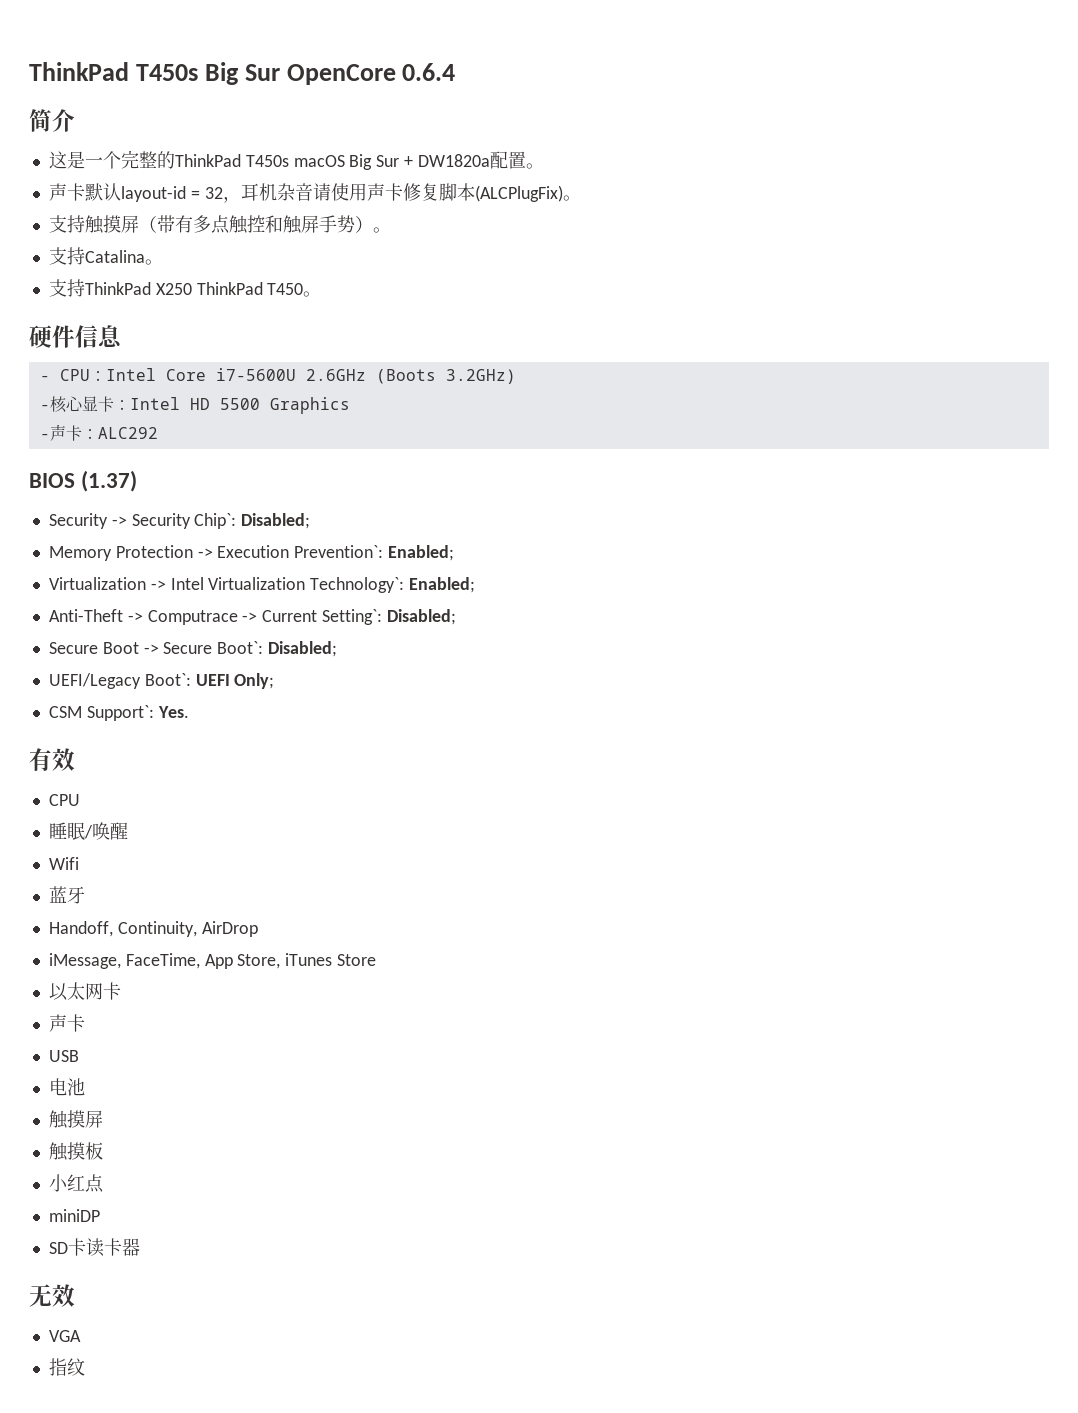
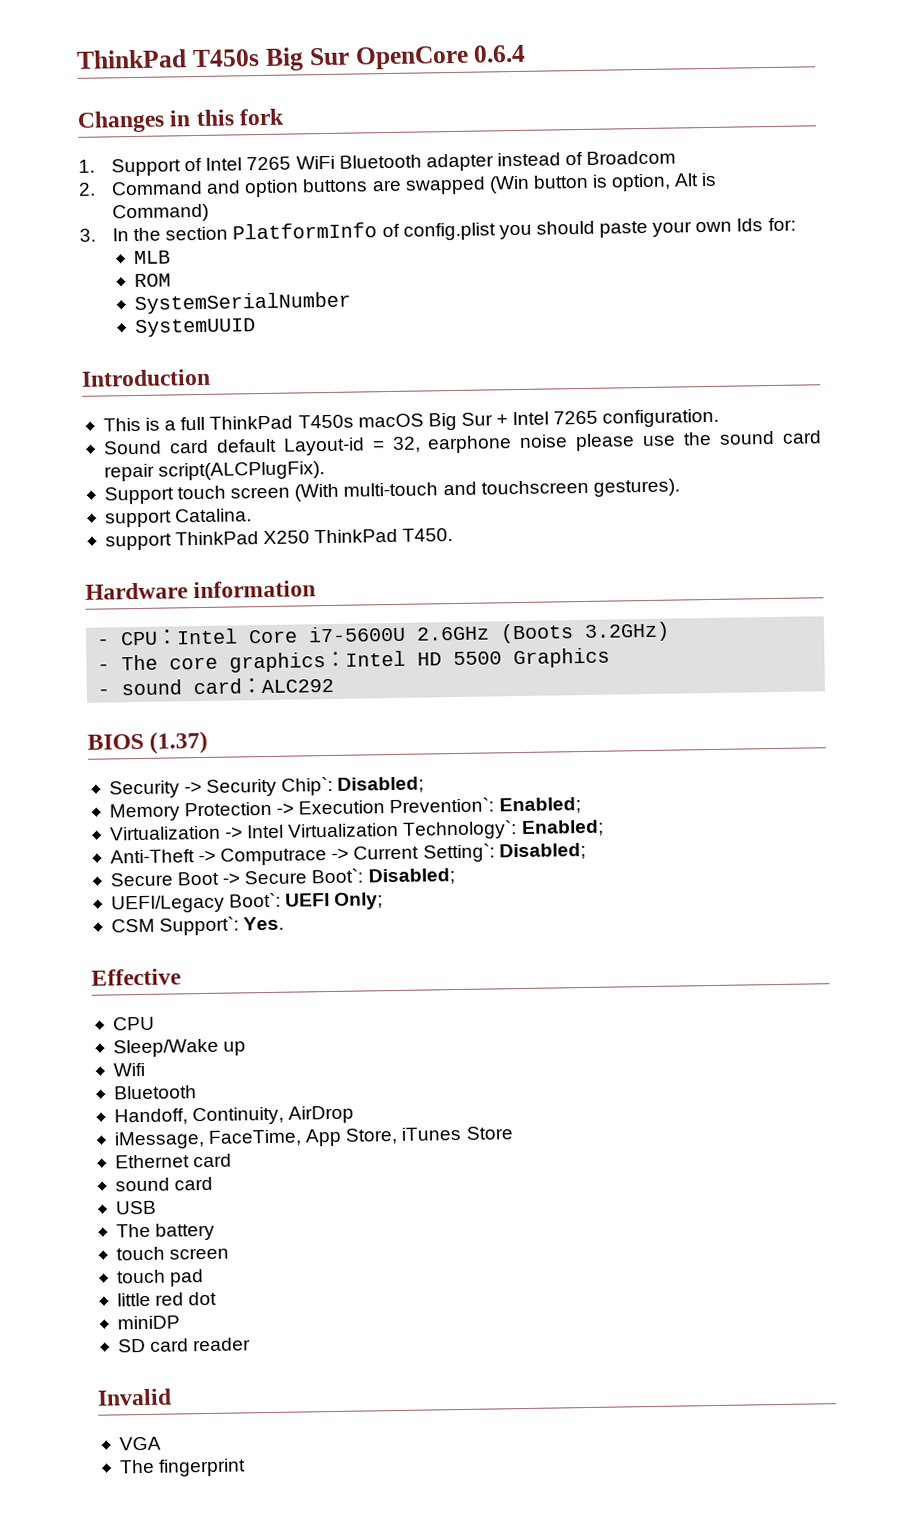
- 简介
- 这是一个完整的ThinkPad T450s macOS Big Sur + DW1820a配置。
- 声卡默认layout-id = 32，耳机杂音请使用声卡修复脚本(ALCPlugFix)。
- 支持触摸屏（带有多点触控和触屏手势）。
- 支持Catalina。
- 支持ThinkPad X250 ThinkPad T450。
- 硬件信息
+ Changes in this fork
+ 1. Support of Intel 7265 WiFi Bluetooth adapter instead of Broadcom
+ 2. Command and option buttons are swapped (Win button is option, Alt is Command)
+ 3. In the section PlatformInfo of config.plist you should paste your own Ids for:
+ MLB
+ ROM
+ SystemSerialNumber
+ SystemUUID
+ Introduction
+ This is a full ThinkPad T450s macOS Big Sur + Intel 7265 configuration.
+ Sound card default Layout-id = 32, earphone noise please use the sound card repair script(ALCPlugFix).
+ Support touch screen (With multi-touch and touchscreen gestures).
+ support Catalina.
+ support ThinkPad X250 ThinkPad T450.
+ Hardware information
- -核心显卡：Intel HD 5500 Graphics
+ - The core graphics：Intel HD 5500 Graphics
- -声卡：ALC292
+ - sound card：ALC292
- 有效
+ Effective
- 睡眠/唤醒
+ Sleep/Wake up
  Wifi
- 蓝牙
+ Bluetooth
- 以太网卡
- 声卡
+ Ethernet card
+ sound card
  USB
- 电池
- 触摸屏
- 触摸板
- 小红点
+ The battery
+ touch screen
+ touch pad
+ little red dot
- SD卡读卡器
- 无效
+ SD card reader
+ Invalid
- 指纹
+ The fingerprint

